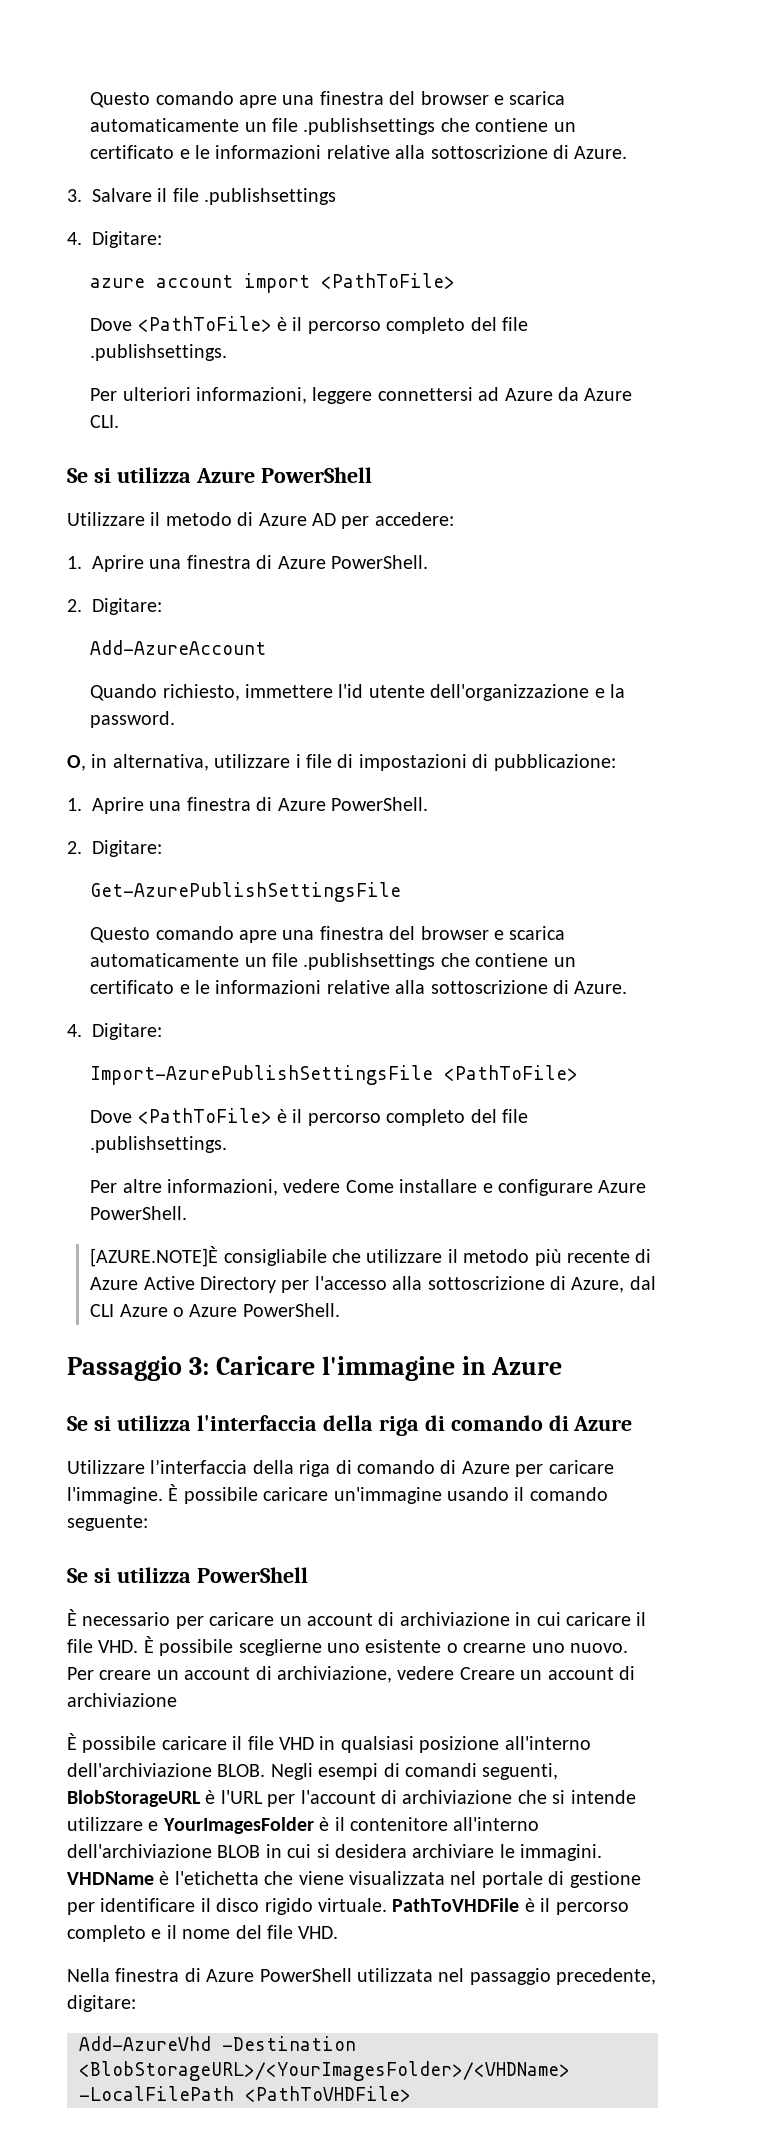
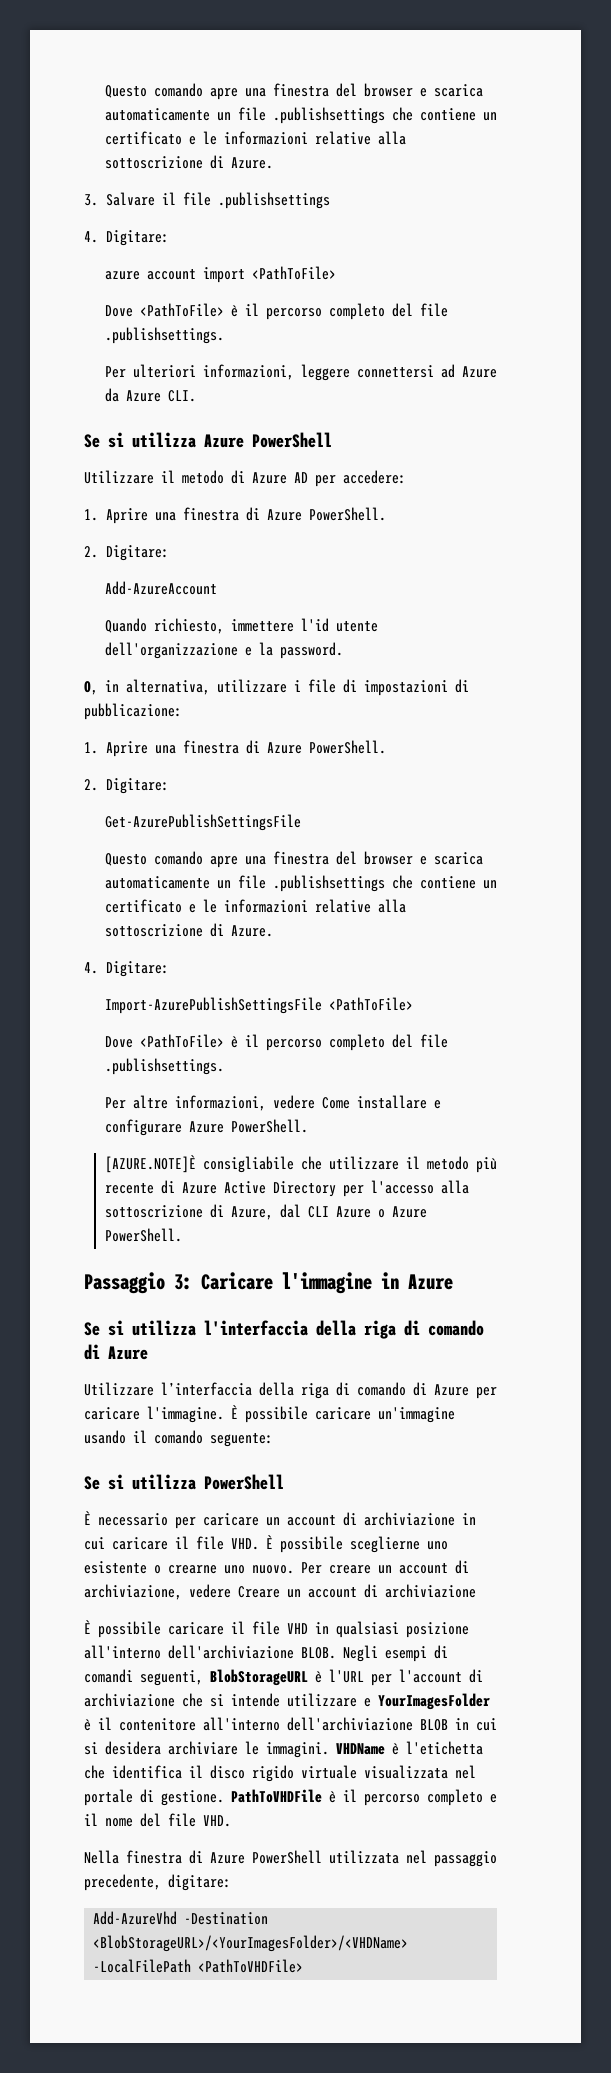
- VHDName è l'etichetta che viene visualizzata nel portale di gestione per identificare il disco rigido virtuale.
+ VHDName è l'etichetta che identifica il disco rigido virtuale visualizzata nel portale di gestione.

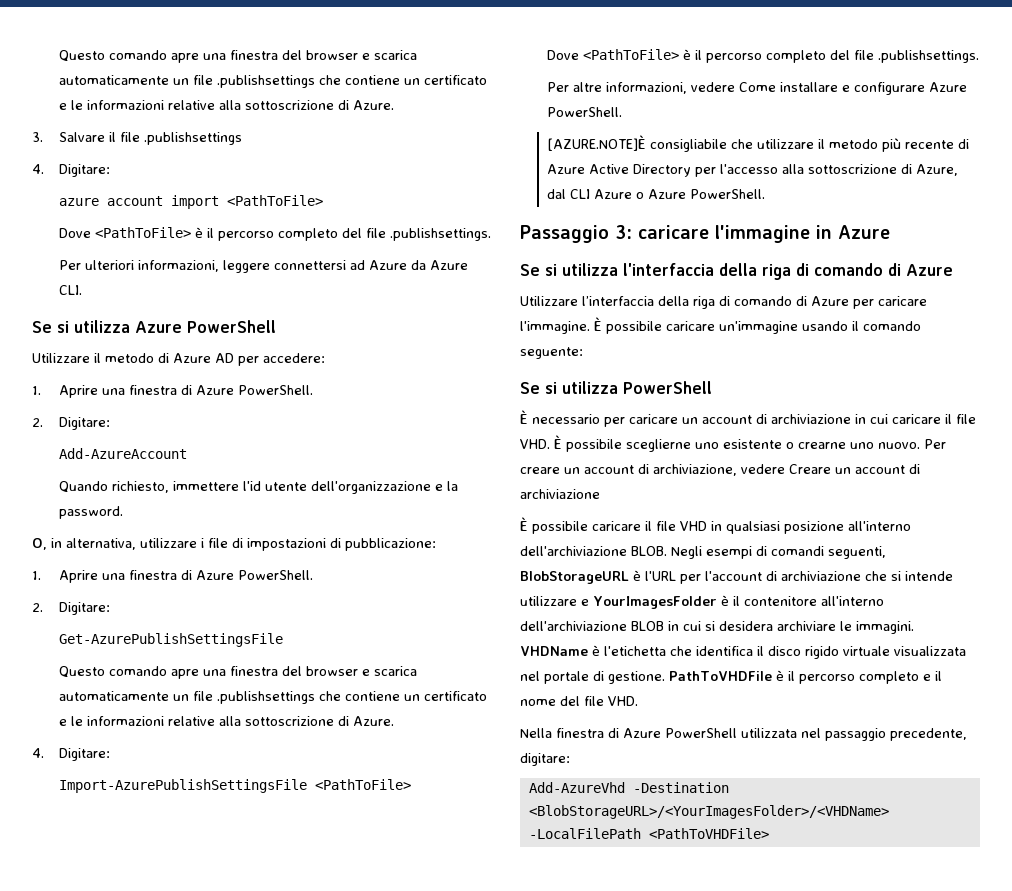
- Passaggio 3: Caricare l'immagine in Azure
+ Passaggio 3: caricare l'immagine in Azure

